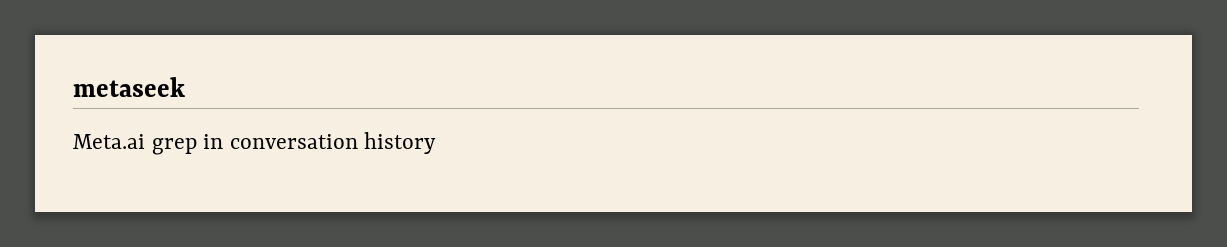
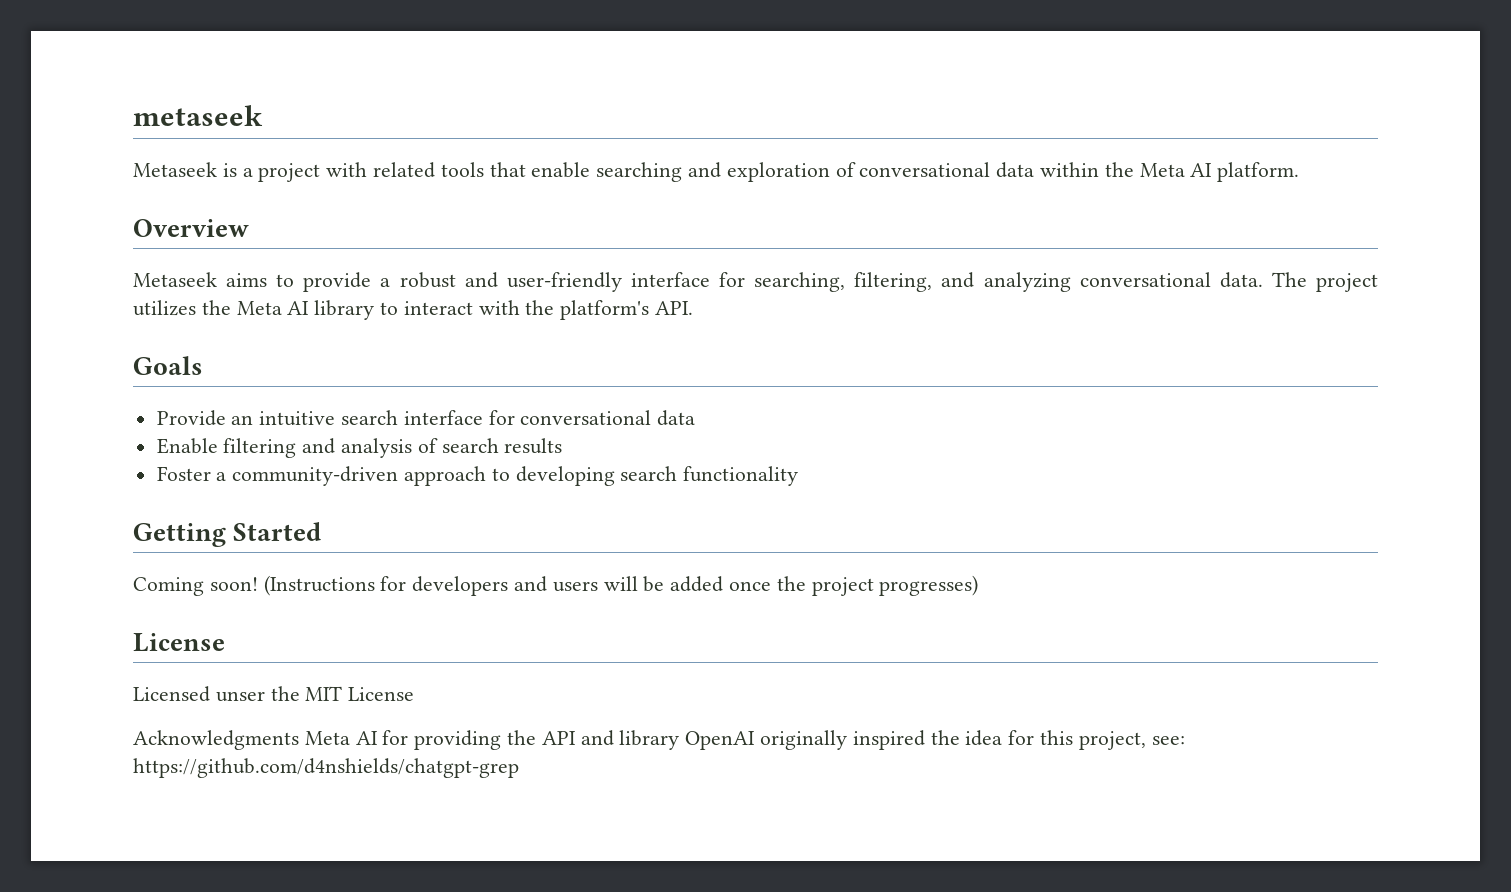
- Meta.ai grep in conversation history
+ Metaseek is a project with related tools that enable searching and exploration of conversational data within the Meta AI platform.
+ Overview
+ Metaseek aims to provide a robust and user-friendly interface for searching, filtering, and analyzing conversational data. The project utilizes the Meta AI library to interact with the platform's API.
+ Goals
+ Provide an intuitive search interface for conversational data
+ Enable filtering and analysis of search results
+ Foster a community-driven approach to developing search functionality
+ Getting Started
+ Coming soon! (Instructions for developers and users will be added once the project progresses)
+ License
+ Licensed unser the MIT License
+ Acknowledgments Meta AI for providing the API and library OpenAI originally inspired the idea for this project, see: https://github.com/d4nshields/chatgpt-grep

